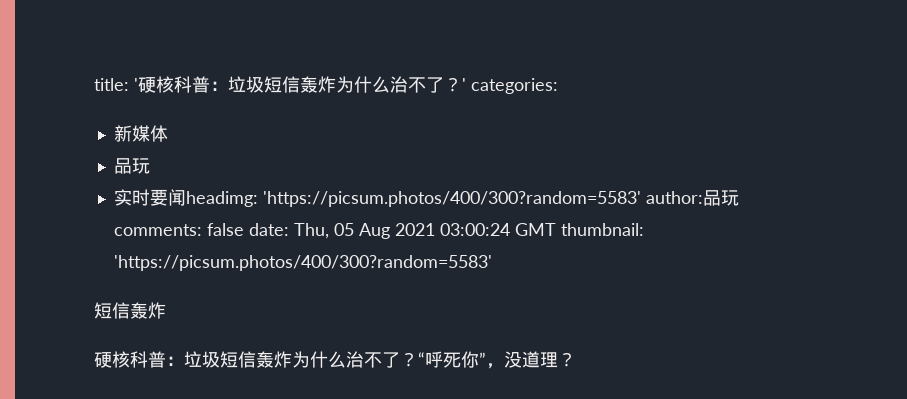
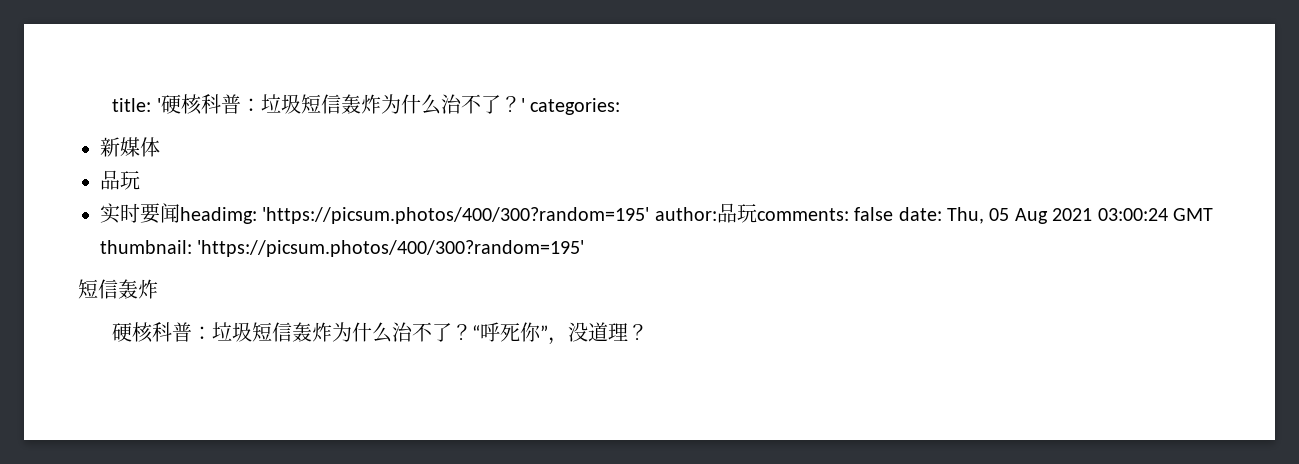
- 实时要闻headimg: 'https://picsum.photos/400/300?random=5583' author:品玩comments: false date: Thu, 05 Aug 2021 03:00:24 GMT thumbnail: 'https://picsum.photos/400/300?random=5583'
+ 实时要闻headimg: 'https://picsum.photos/400/300?random=195' author:品玩comments: false date: Thu, 05 Aug 2021 03:00:24 GMT thumbnail: 'https://picsum.photos/400/300?random=195'

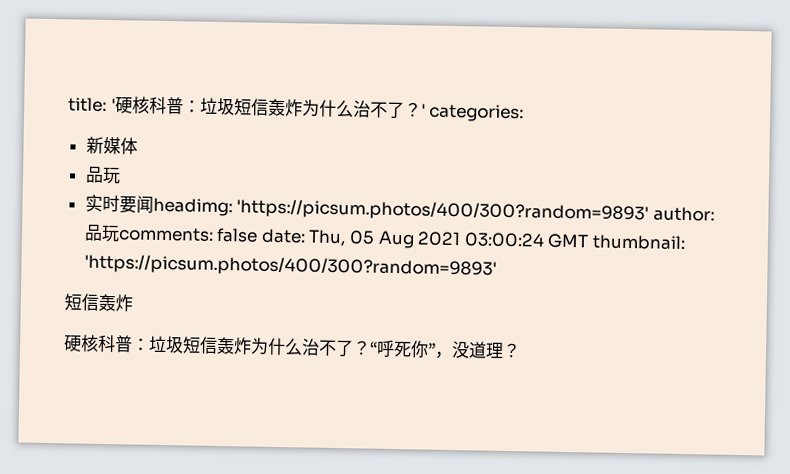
- 实时要闻headimg: 'https://picsum.photos/400/300?random=195' author:品玩comments: false date: Thu, 05 Aug 2021 03:00:24 GMT thumbnail: 'https://picsum.photos/400/300?random=195'
+ 实时要闻headimg: 'https://picsum.photos/400/300?random=9893' author:品玩comments: false date: Thu, 05 Aug 2021 03:00:24 GMT thumbnail: 'https://picsum.photos/400/300?random=9893'

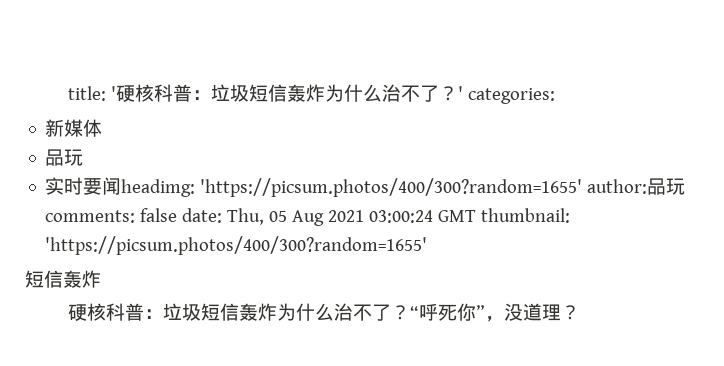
- 实时要闻headimg: 'https://picsum.photos/400/300?random=9893' author:品玩comments: false date: Thu, 05 Aug 2021 03:00:24 GMT thumbnail: 'https://picsum.photos/400/300?random=9893'
+ 实时要闻headimg: 'https://picsum.photos/400/300?random=1655' author:品玩comments: false date: Thu, 05 Aug 2021 03:00:24 GMT thumbnail: 'https://picsum.photos/400/300?random=1655'

